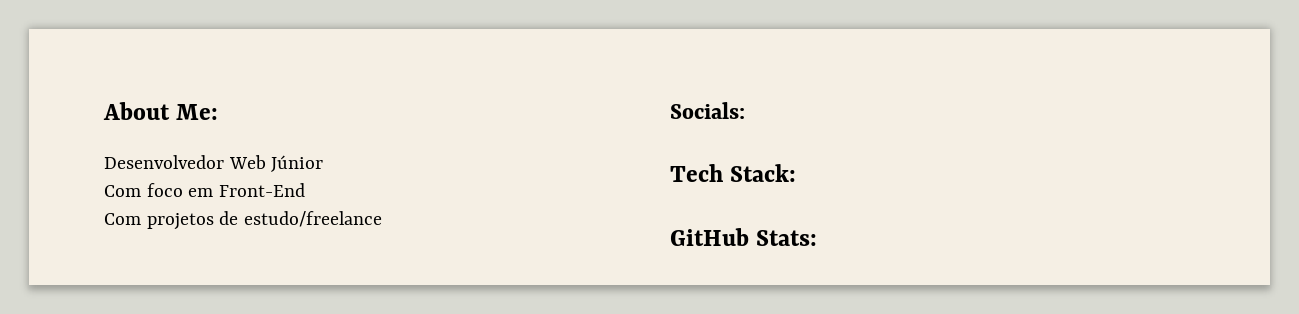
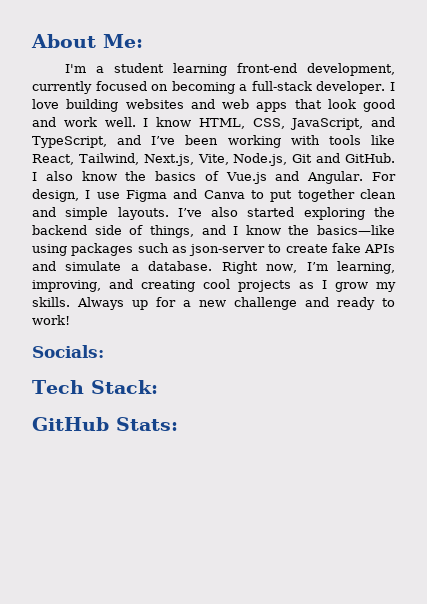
- Desenvolvedor Web Júnior
- Com foco em Front-End
- Com projetos de estudo/freelance
+ I'm a student learning front-end development, currently focused on becoming a full-stack developer. I love building websites and web apps that look good and work well. I know HTML, CSS, JavaScript, and TypeScript, and I’ve been working with tools like React, Tailwind, Next.js, Vite, Node.js, Git and GitHub. I also know the basics of Vue.js and Angular. For design, I use Figma and Canva to put together clean and simple layouts. I’ve also started exploring the backend side of things, and I know the basics—like using packages such as json-server to create fake APIs and simulate a database. Right now, I’m learning, improving, and creating cool projects as I grow my skills. Always up for a new challenge and ready to work!

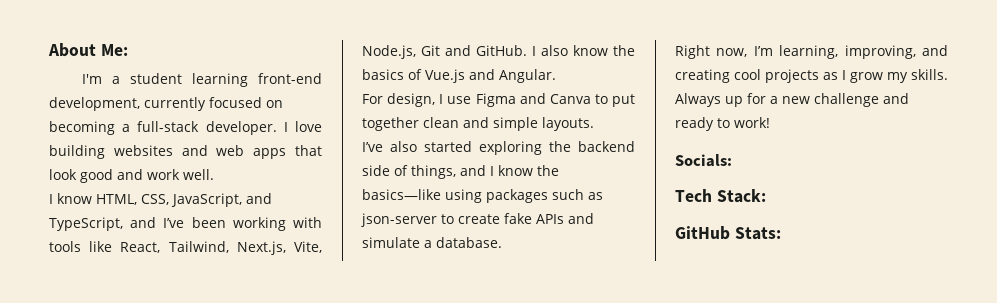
- I love building websites and web apps that look good and work well. I know HTML, CSS, JavaScript, and TypeScript, and I’ve been working with tools like React, Tailwind, Next.js, Vite, Node.js, Git and GitHub.
+ I love building websites and web apps that look good and work well.
+ I know HTML, CSS, JavaScript, and TypeScript, and I’ve been working with tools like React, Tailwind, Next.js, Vite, Node.js, Git and GitHub.
- I also know the basics of Vue.js and Angular. For design, I use Figma and Canva to put together clean and simple layouts. I’ve also started exploring the backend side of things, and I know the basics—like using packages such as json-server to create fake APIs and simulate a database. Right now, I’m learning, improving, and creating cool projects as I grow my skills.
+ I also know the basics of Vue.js and Angular.
+ For design, I use Figma and Canva to put together clean and simple layouts.
+ I’ve also started exploring the backend side of things, and I know the basics—like using packages such as json-server to create fake APIs and simulate a database.
+ Right now, I’m learning, improving, and creating cool projects as I grow my skills.

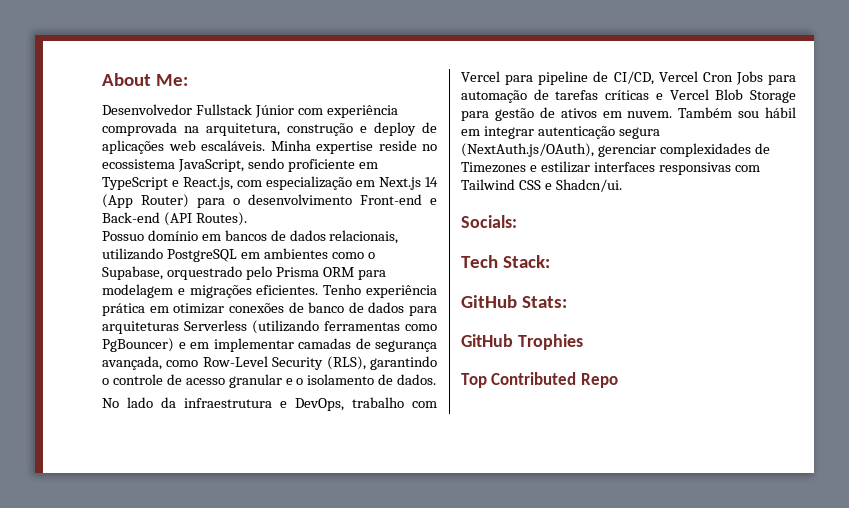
- I'm a student learning front-end development, currently focused on becoming a full-stack developer. I love building websites and web apps that look good and work well.
- I know HTML, CSS, JavaScript, and TypeScript, and I’ve been working with tools like React, Tailwind, Next.js, Vite, Node.js, Git and GitHub. I also know the basics of Vue.js and Angular.
- For design, I use Figma and Canva to put together clean and simple layouts.
- I’ve also started exploring the backend side of things, and I know the basics—like using packages such as json-server to create fake APIs and simulate a database.
- Right now, I’m learning, improving, and creating cool projects as I grow my skills. Always up for a new challenge and ready to work!
+ Desenvolvedor Fullstack Júnior com experiência comprovada na arquitetura, construção e deploy de aplicações web escaláveis. Minha expertise reside no ecossistema JavaScript, sendo proficiente em TypeScript e React.js, com especialização em Next.js 14 (App Router) para o desenvolvimento Front-end e Back-end (API Routes).
+ Possuo domínio em bancos de dados relacionais, utilizando PostgreSQL em ambientes como o Supabase, orquestrado pelo Prisma ORM para modelagem e migrações eficientes. Tenho experiência prática em otimizar conexões de banco de dados para arquiteturas Serverless (utilizando ferramentas como PgBouncer) e em implementar camadas de segurança avançada, como Row-Level Security (RLS), garantindo o controle de acesso granular e o isolamento de dados.
+ No lado da infraestrutura e DevOps, trabalho com Vercel para pipeline de CI/CD, Vercel Cron Jobs para automação de tarefas críticas e Vercel Blob Storage para gestão de ativos em nuvem. Também sou hábil em integrar autenticação segura (NextAuth.js/OAuth), gerenciar complexidades de Timezones e estilizar interfaces responsivas com Tailwind CSS e Shadcn/ui.
+ GitHub Trophies
+ Top Contributed Repo

